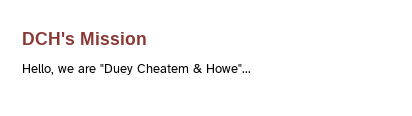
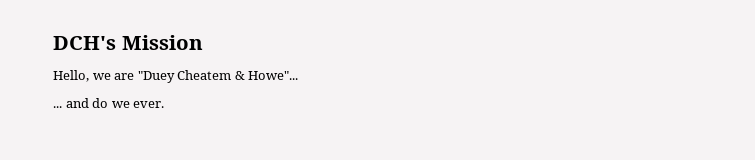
+ ... and do we ever.

